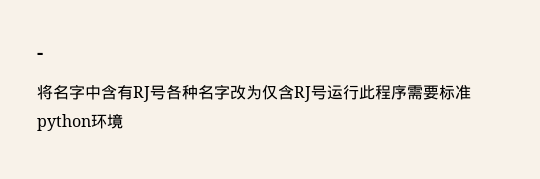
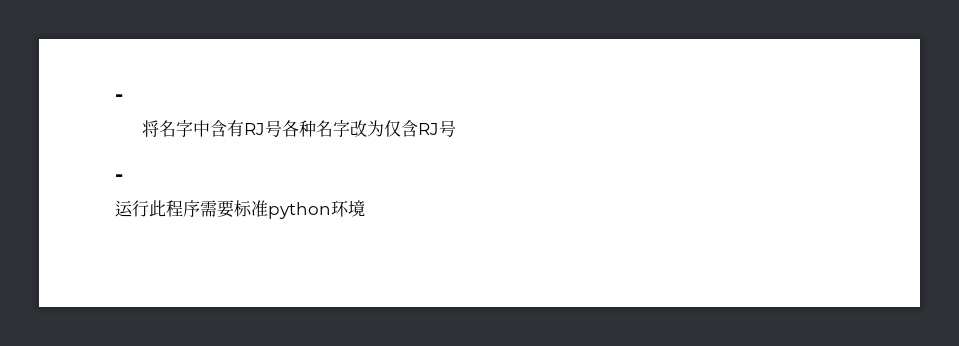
- 将名字中含有RJ号各种名字改为仅含RJ号运行此程序需要标准python环境
+ 将名字中含有RJ号各种名字改为仅含RJ号
+ -
+ 运行此程序需要标准python环境

